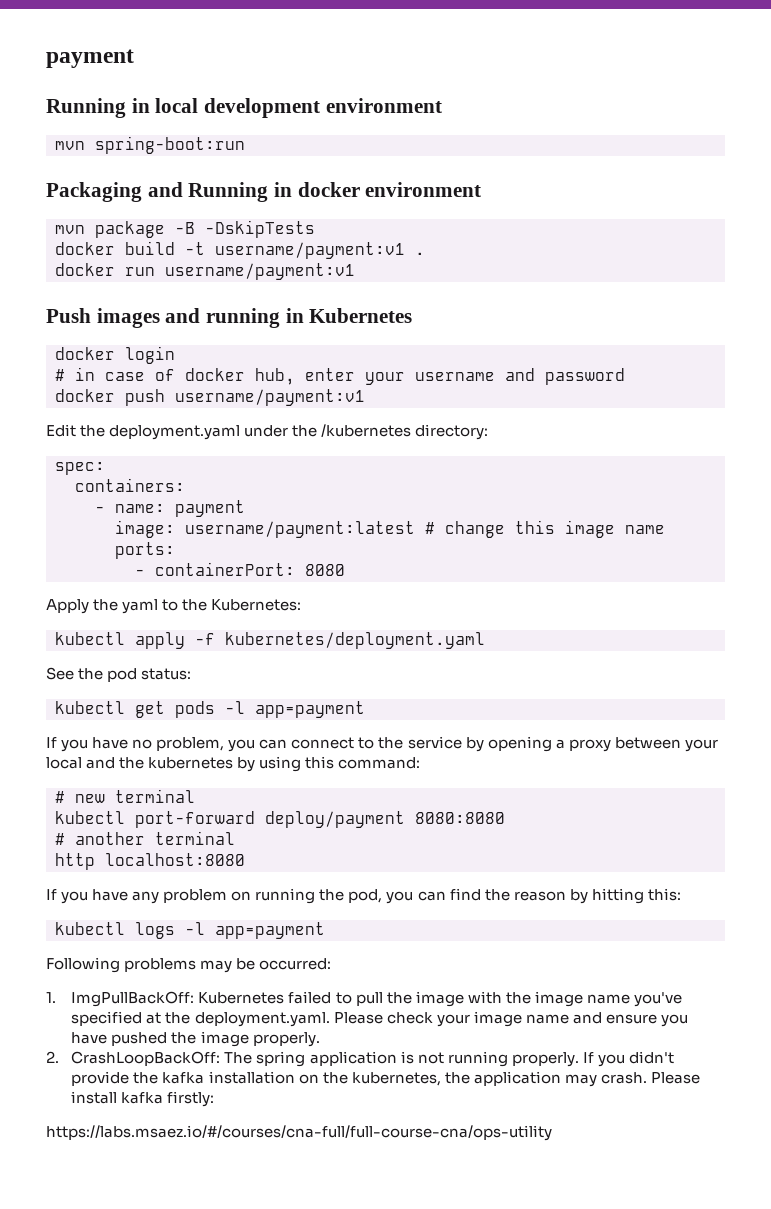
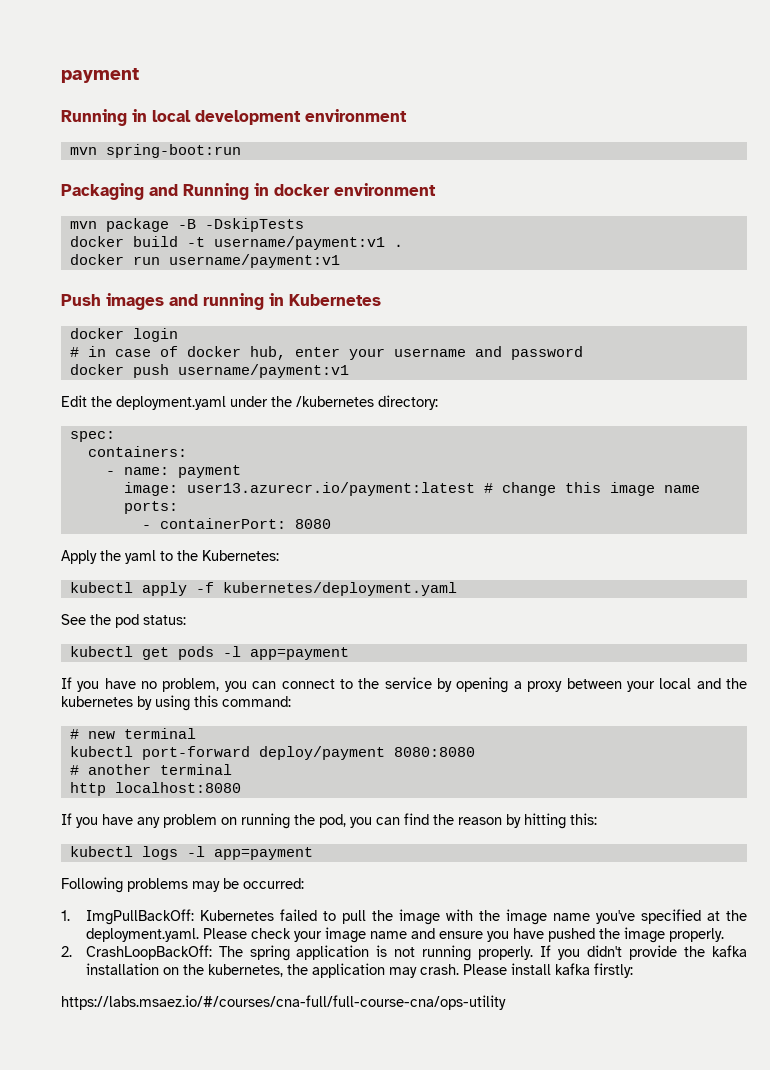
- image: username/payment:latest # change this image name
+ image: user13.azurecr.io/payment:latest # change this image name

